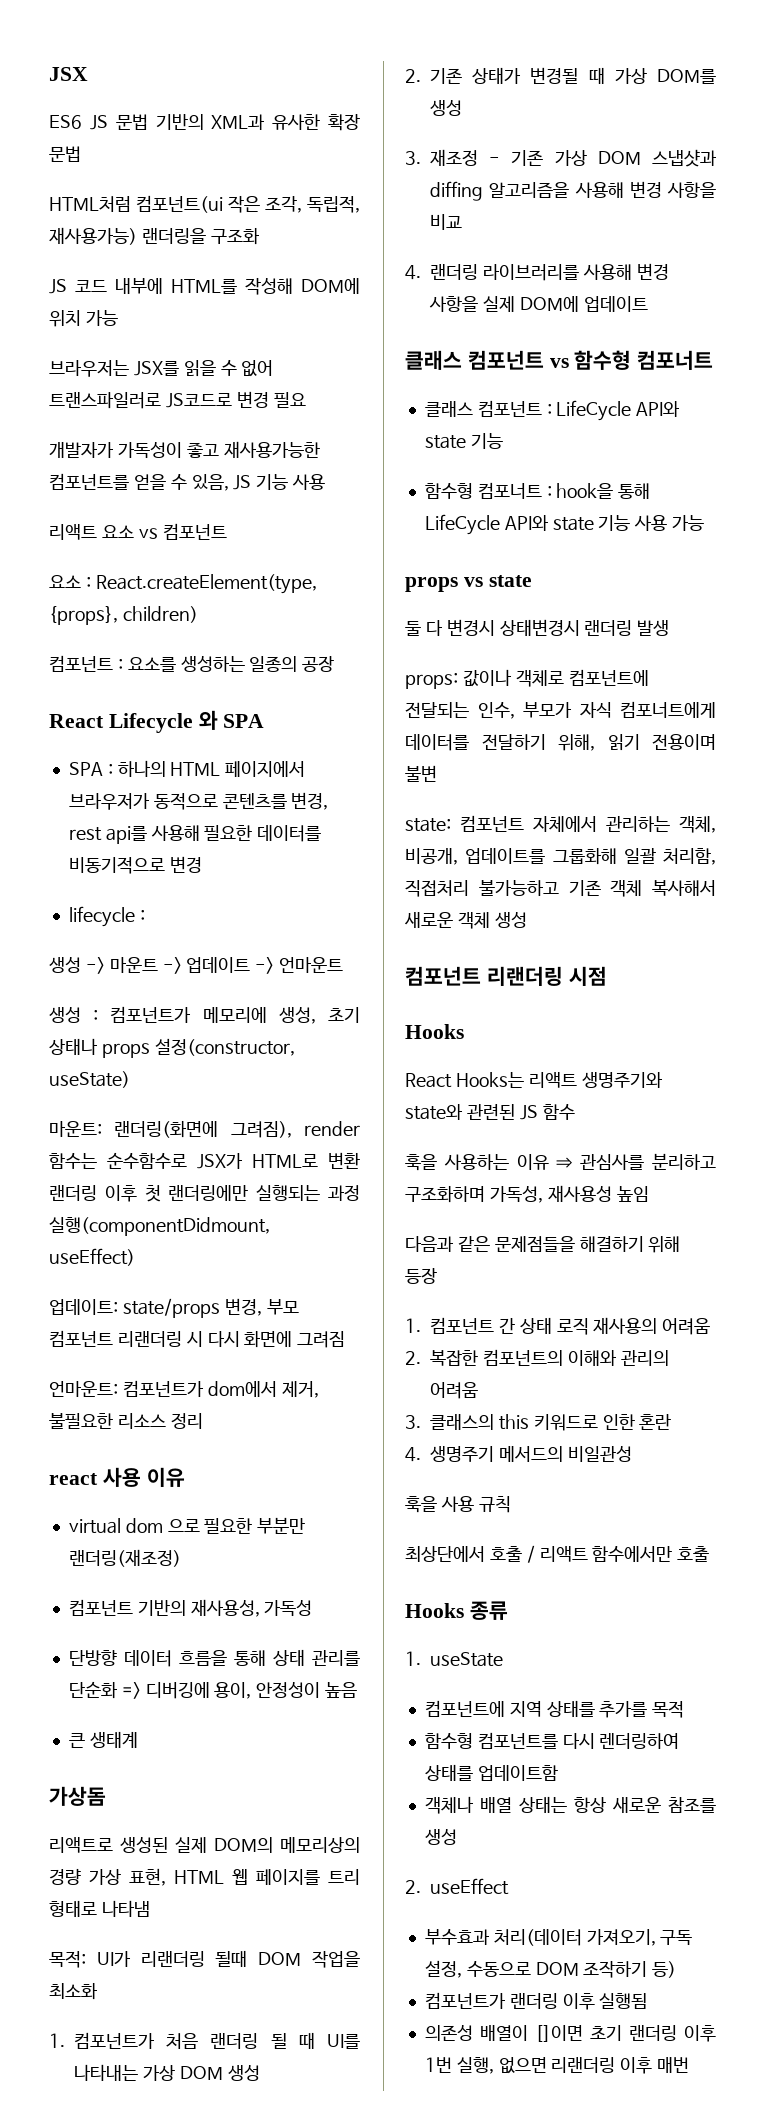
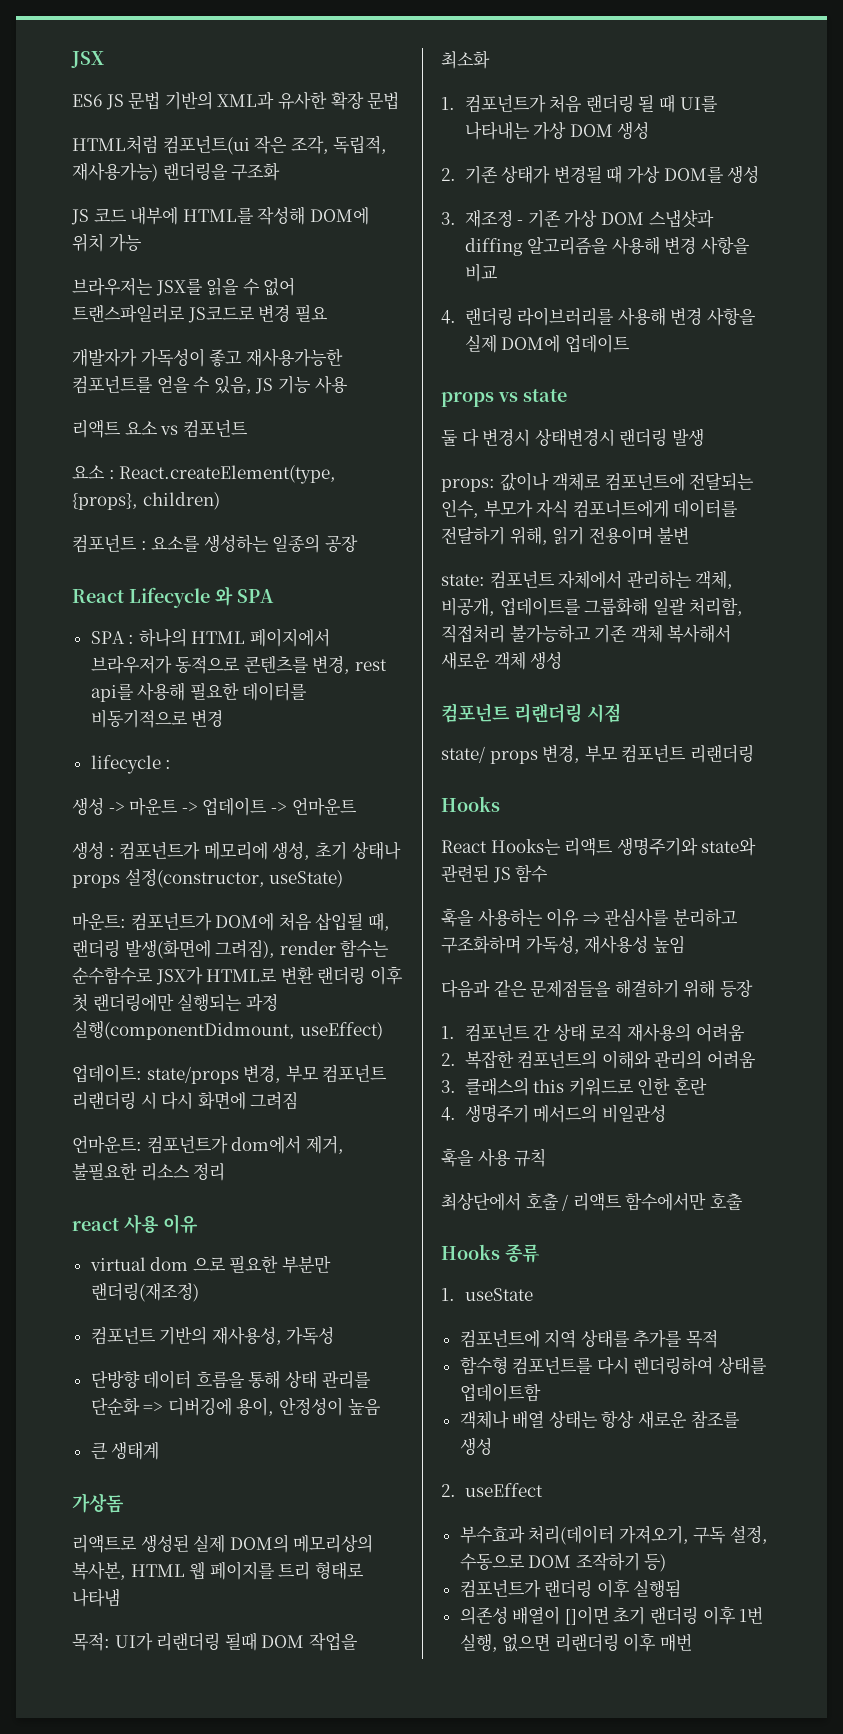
- 마운트: 랜더링(화면에 그려짐), render 함수는 순수함수로 JSX가 HTML로 변환 랜더링 이후 첫 랜더링에만 실행되는 과정 실행(componentDidmount, useEffect)
+ 마운트: 컴포넌트가 DOM에 처음 삽입될 때, 랜더링 발생(화면에 그려짐), render 함수는 순수함수로 JSX가 HTML로 변환 랜더링 이후 첫 랜더링에만 실행되는 과정 실행(componentDidmount, useEffect)
- 리액트로 생성된 실제 DOM의 메모리상의 경량 가상 표현, HTML 웹 페이지를 트리 형태로 나타냄
+ 리액트로 생성된 실제 DOM의 메모리상의 복사본, HTML 웹 페이지를 트리 형태로 나타냄
- 클래스 컴포넌트 vs 함수형 컴포너트
- 클래스 컴포넌트 : LifeCycle API와 state 기능
- 함수형 컴포너트 : hook을 통해 LifeCycle API와 state 기능 사용 가능
+ state/ props 변경, 부모 컴포넌트 리랜더링

